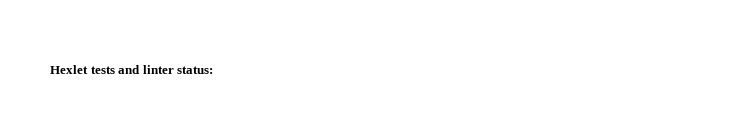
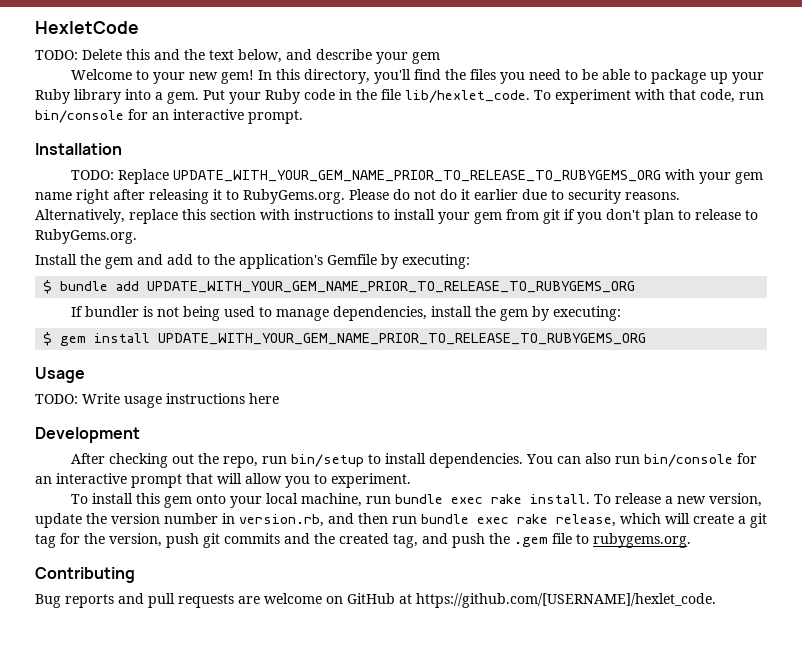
- Hexlet tests and linter status:
+ HexletCode
+ TODO: Delete this and the text below, and describe your gem
+ Welcome to your new gem! In this directory, you'll find the files you need to be able to package up your Ruby library into a gem. Put your Ruby code in the file lib/hexlet_code. To experiment with that code, run bin/console for an interactive prompt.
+ Installation
+ TODO: Replace UPDATE_WITH_YOUR_GEM_NAME_PRIOR_TO_RELEASE_TO_RUBYGEMS_ORG with your gem name right after releasing it to RubyGems.org. Please do not do it earlier due to security reasons. Alternatively, replace this section with instructions to install your gem from git if you don't plan to release to RubyGems.org.
+ Install the gem and add to the application's Gemfile by executing:
+ $ bundle add UPDATE_WITH_YOUR_GEM_NAME_PRIOR_TO_RELEASE_TO_RUBYGEMS_ORG
+ If bundler is not being used to manage dependencies, install the gem by executing:
+ $ gem install UPDATE_WITH_YOUR_GEM_NAME_PRIOR_TO_RELEASE_TO_RUBYGEMS_ORG
+ Usage
+ TODO: Write usage instructions here
+ Development
+ After checking out the repo, run bin/setup to install dependencies. You can also run bin/console for an interactive prompt that will allow you to experiment.
+ To install this gem onto your local machine, run bundle exec rake install. To release a new version, update the version number in version.rb, and then run bundle exec rake release, which will create a git tag for the version, push git commits and the created tag, and push the .gem file to rubygems.org.
+ Contributing
+ Bug reports and pull requests are welcome on GitHub at https://github.com/[USERNAME]/hexlet_code.

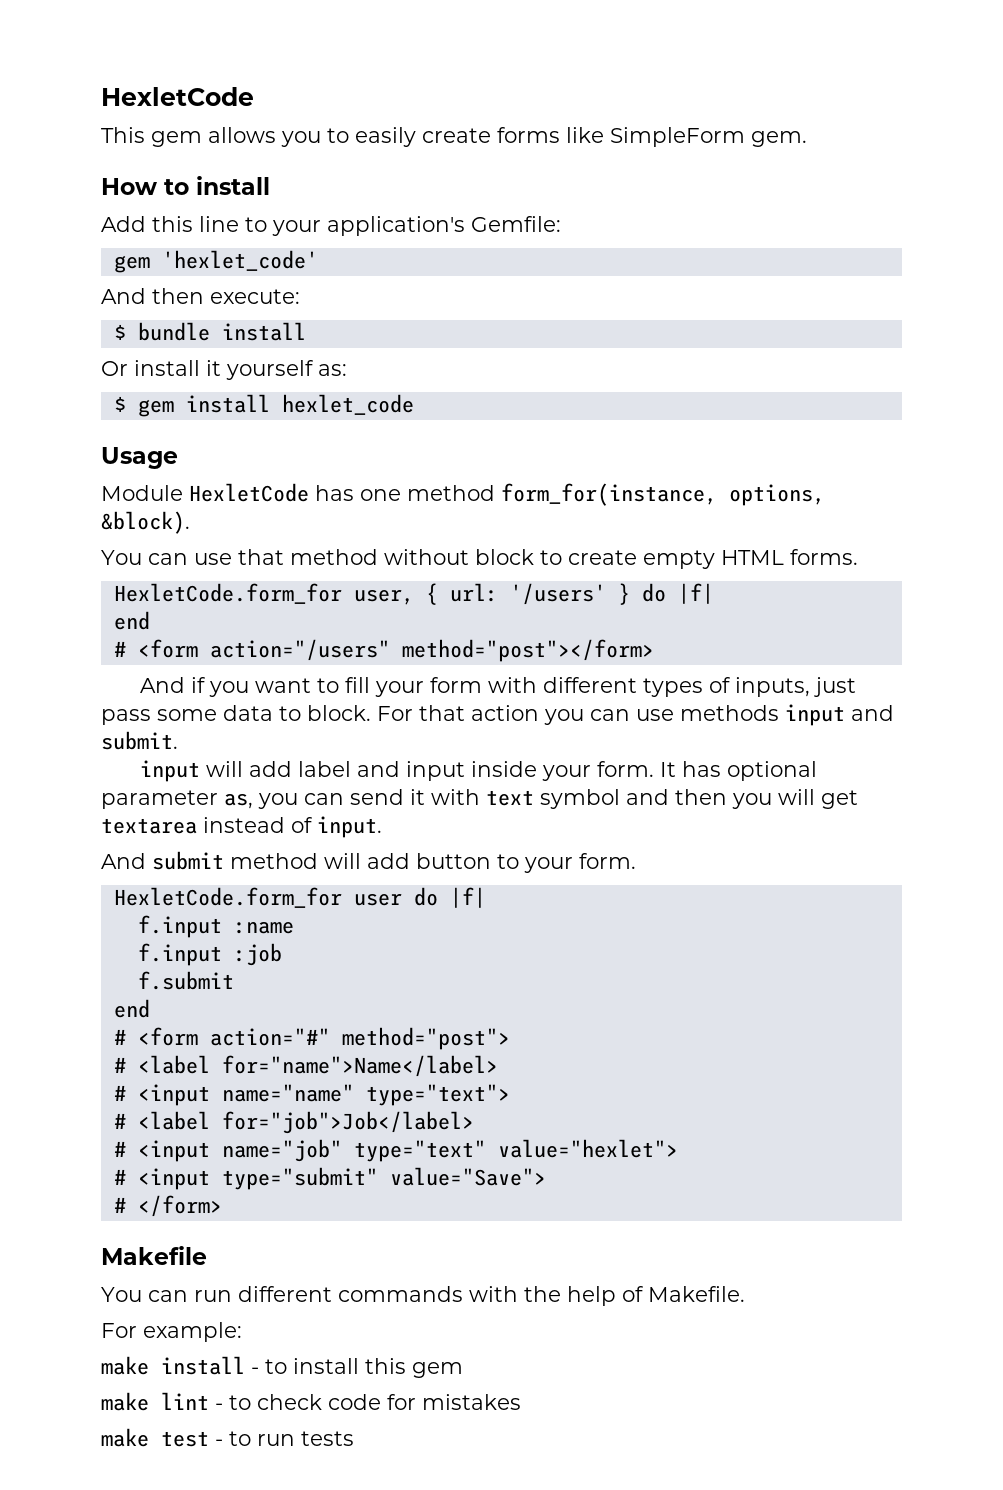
- TODO: Delete this and the text below, and describe your gem
- Welcome to your new gem! In this directory, you'll find the files you need to be able to package up your Ruby library into a gem. Put your Ruby code in the file lib/hexlet_code. To experiment with that code, run bin/console for an interactive prompt.
- Installation
- TODO: Replace UPDATE_WITH_YOUR_GEM_NAME_PRIOR_TO_RELEASE_TO_RUBYGEMS_ORG with your gem name right after releasing it to RubyGems.org. Please do not do it earlier due to security reasons. Alternatively, replace this section with instructions to install your gem from git if you don't plan to release to RubyGems.org.
- Install the gem and add to the application's Gemfile by executing:
- $ bundle add UPDATE_WITH_YOUR_GEM_NAME_PRIOR_TO_RELEASE_TO_RUBYGEMS_ORG
- If bundler is not being used to manage dependencies, install the gem by executing:
+ This gem allows you to easily create forms like SimpleForm gem.
+ How to install
+ Add this line to your application's Gemfile:
+ gem 'hexlet_code'
+ And then execute:
+ $ bundle install
+ Or install it yourself as:
- $ gem install UPDATE_WITH_YOUR_GEM_NAME_PRIOR_TO_RELEASE_TO_RUBYGEMS_ORG
+ $ gem install hexlet_code
- TODO: Write usage instructions here
- Development
- After checking out the repo, run bin/setup to install dependencies. You can also run bin/console for an interactive prompt that will allow you to experiment.
- To install this gem onto your local machine, run bundle exec rake install. To release a new version, update the version number in version.rb, and then run bundle exec rake release, which will create a git tag for the version, push git commits and the created tag, and push the .gem file to rubygems.org.
- Contributing
- Bug reports and pull requests are welcome on GitHub at https://github.com/[USERNAME]/hexlet_code.
+ Module HexletCode has one method form_for(instance, options, &block).
+ You can use that method without block to create empty HTML forms.
+ HexletCode.form_for user, { url: '/users' } do |f|
+ end
+ # <form action="/users" method="post"></form>
+ And if you want to fill your form with different types of inputs, just pass some data to block. For that action you can use methods input and submit.
+ input will add label and input inside your form. It has optional parameter as, you can send it with text symbol and then you will get textarea instead of input.
+ And submit method will add button to your form.
+ HexletCode.form_for user do |f|
+ f.input :name
+ f.input :job
+ f.submit
+ end
+ # <form action="#" method="post">
+ # <label for="name">Name</label>
+ # <input name="name" type="text">
+ # <label for="job">Job</label>
+ # <input name="job" type="text" value="hexlet">
+ # <input type="submit" value="Save">
+ # </form>
+ Makefile
+ You can run different commands with the help of Makefile.
+ For example:
+ make install - to install this gem
+ make lint - to check code for mistakes
+ make test - to run tests

